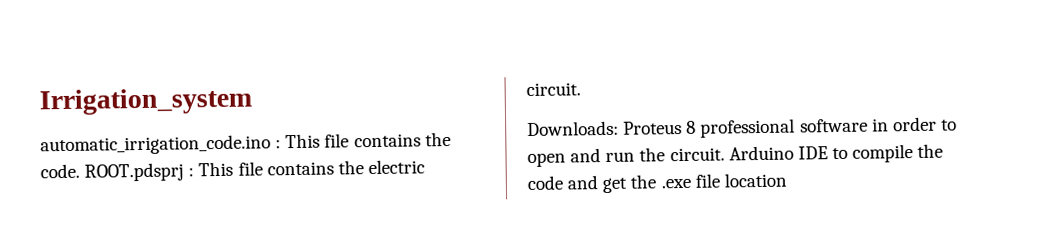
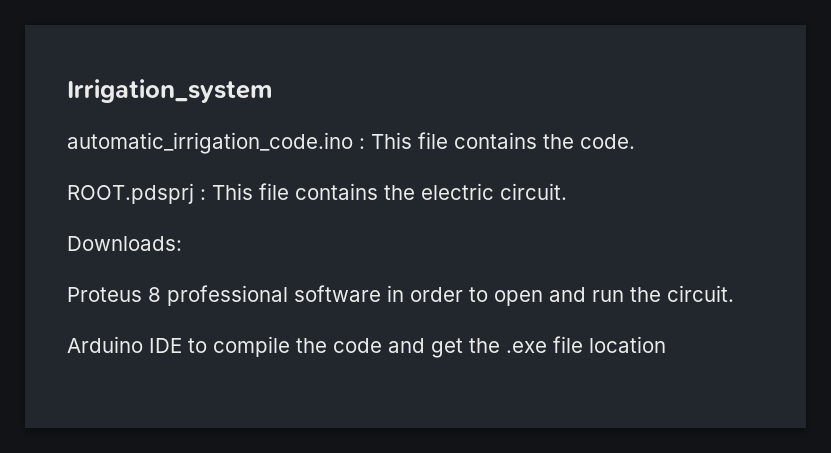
- automatic_irrigation_code.ino : This file contains the code. ROOT.pdsprj : This file contains the electric circuit.
+ automatic_irrigation_code.ino : This file contains the code.
+ ROOT.pdsprj : This file contains the electric circuit.
- Downloads: Proteus 8 professional software in order to open and run the circuit. Arduino IDE to compile the code and get the .exe file location
+ Downloads:
+ Proteus 8 professional software in order to open and run the circuit.
+ Arduino IDE to compile the code and get the .exe file location

